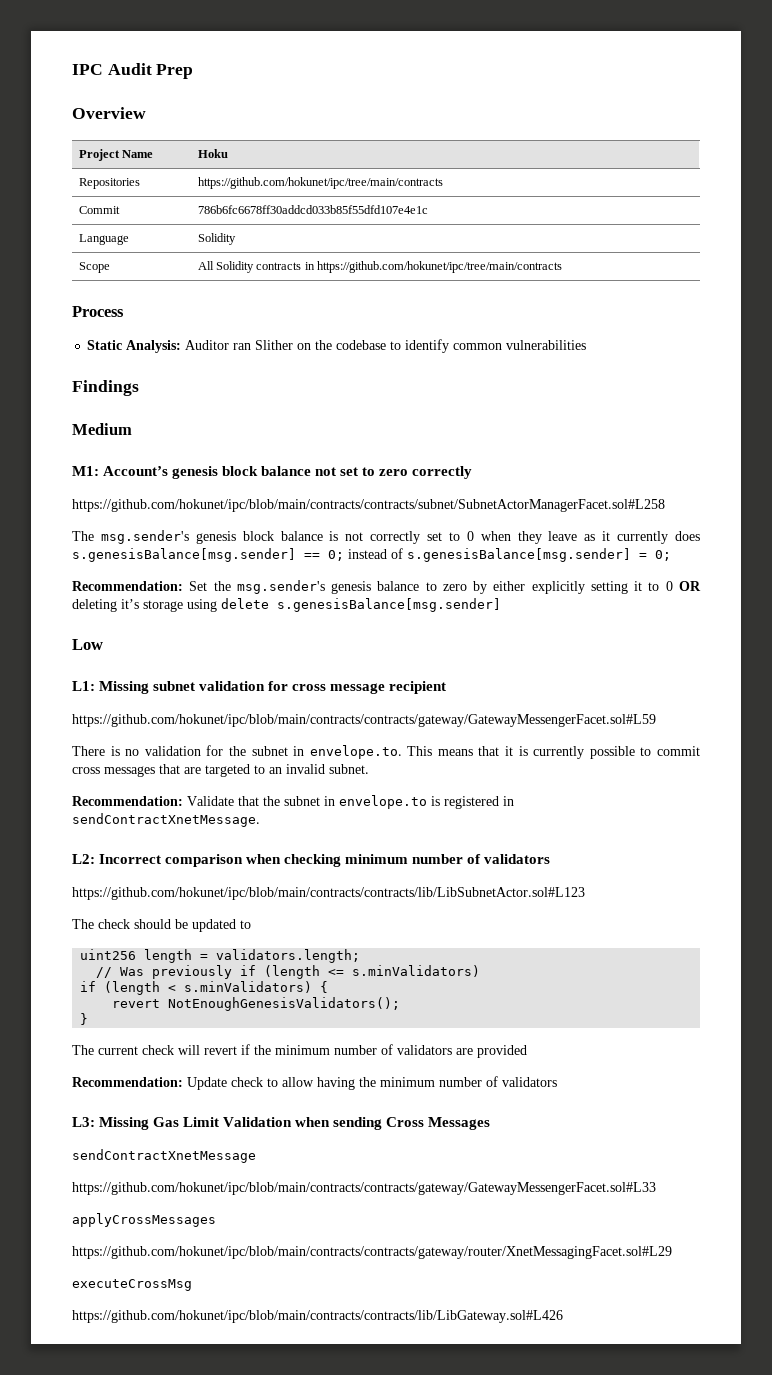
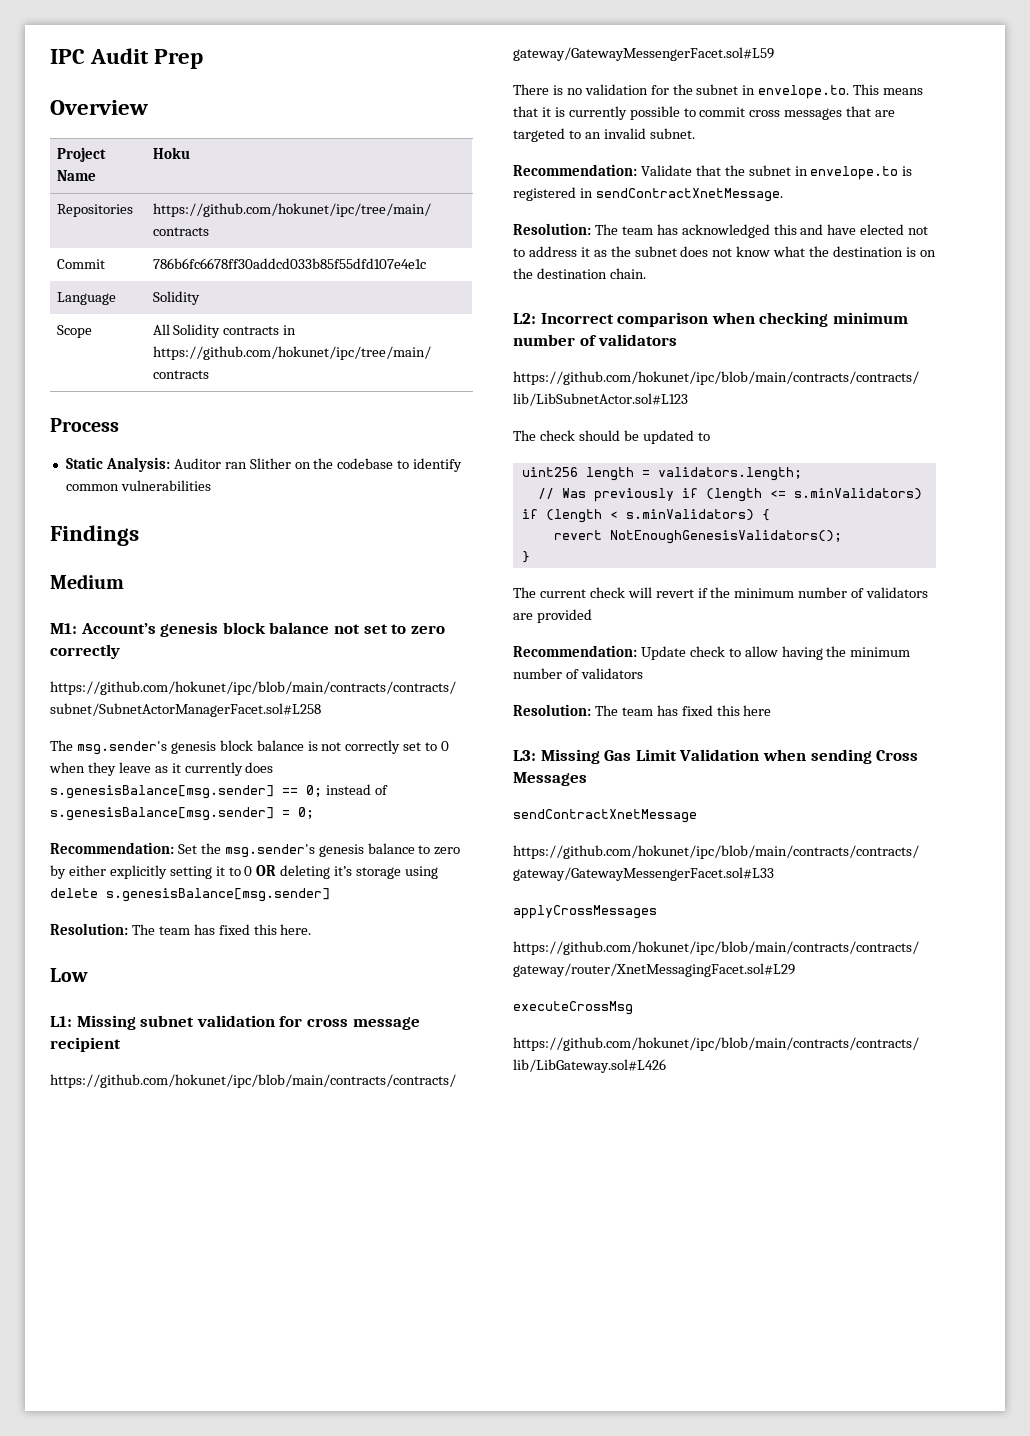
+ Resolution: The team has fixed this here.
+ Resolution: The team has acknowledged this and have elected not to address it as the subnet does not know what the destination is on the destination chain.
+ Resolution: The team has fixed this here

